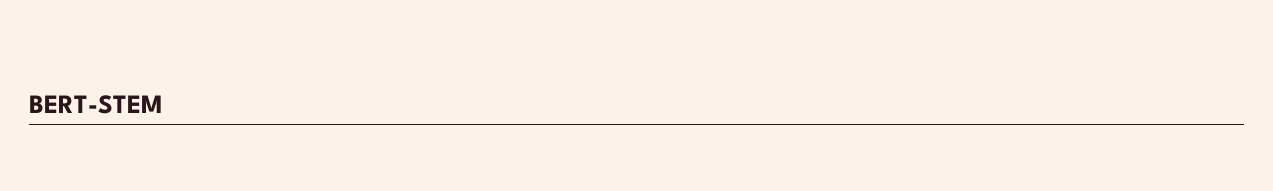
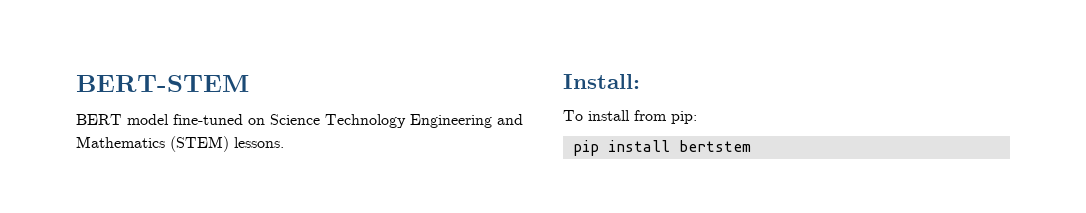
+ BERT model fine-tuned on Science Technology Engineering and Mathematics (STEM) lessons.
+ Install:
+ To install from pip:
+ pip install bertstem

